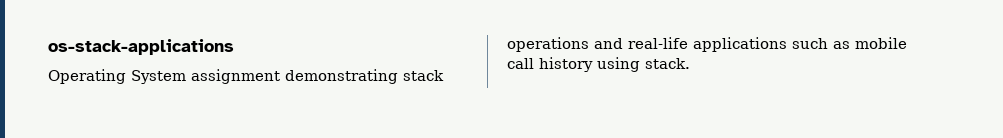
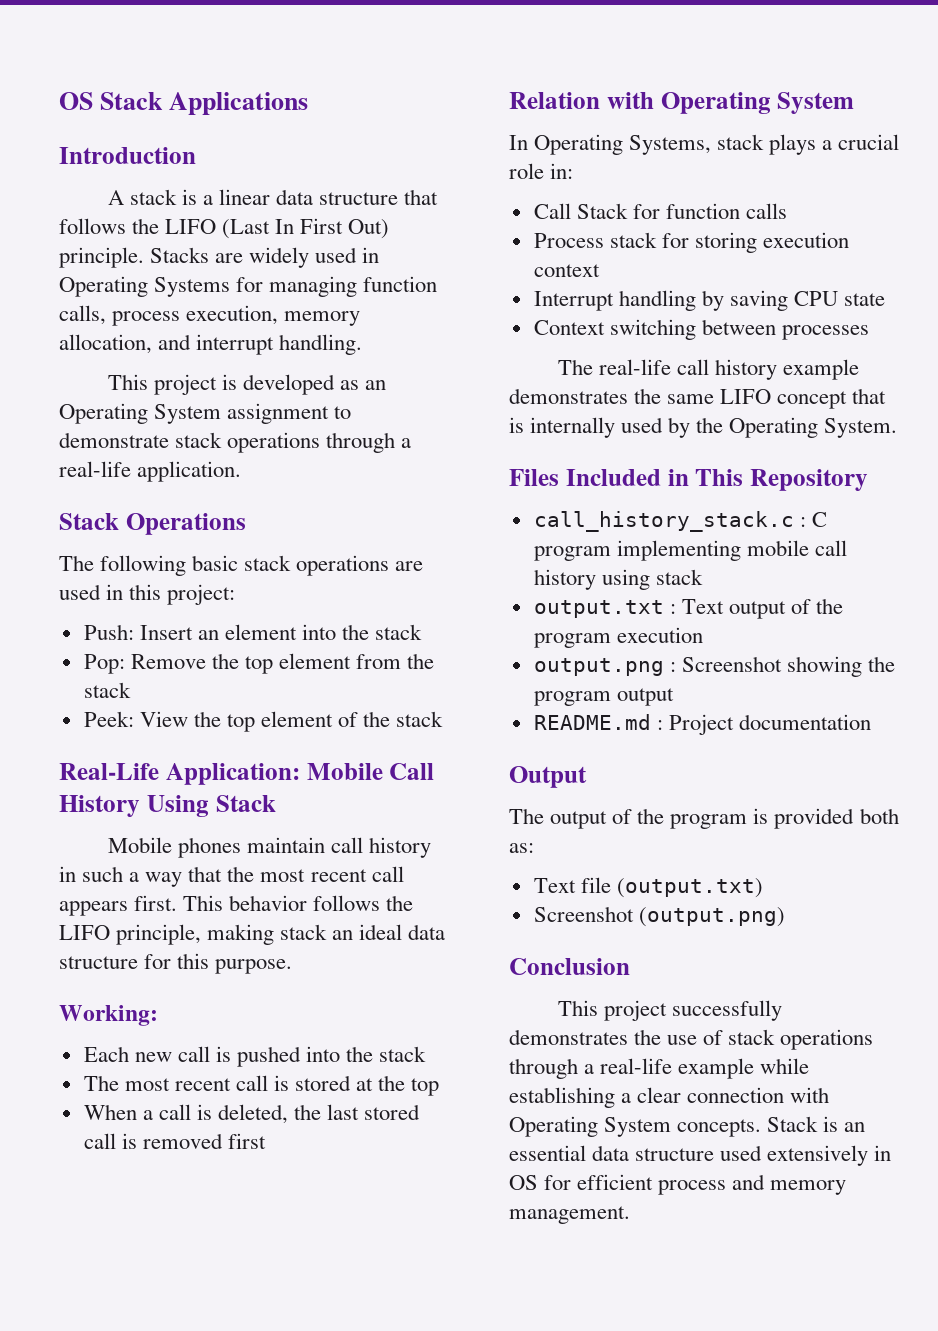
- os-stack-applications
- Operating System assignment demonstrating stack operations and real-life applications such as mobile call history using stack.
+ OS Stack Applications
+ Introduction
+ A stack is a linear data structure that follows the LIFO (Last In First Out) principle. Stacks are widely used in Operating Systems for managing function calls, process execution, memory allocation, and interrupt handling.
+ This project is developed as an Operating System assignment to demonstrate stack operations through a real-life application.
+ Stack Operations
+ The following basic stack operations are used in this project:
+ Push: Insert an element into the stack
+ Pop: Remove the top element from the stack
+ Peek: View the top element of the stack
+ Real-Life Application: Mobile Call History Using Stack
+ Mobile phones maintain call history in such a way that the most recent call appears first. This behavior follows the LIFO principle, making stack an ideal data structure for this purpose.
+ Working:
+ Each new call is pushed into the stack
+ The most recent call is stored at the top
+ When a call is deleted, the last stored call is removed first
+ Relation with Operating System
+ In Operating Systems, stack plays a crucial role in:
+ Call Stack for function calls
+ Process stack for storing execution context
+ Interrupt handling by saving CPU state
+ Context switching between processes
+ The real-life call history example demonstrates the same LIFO concept that is internally used by the Operating System.
+ Files Included in This Repository
+ call_history_stack.c : C program implementing mobile call history using stack
+ output.txt : Text output of the program execution
+ output.png : Screenshot showing the program output
+ README.md : Project documentation
+ Output
+ The output of the program is provided both as:
+ Text file (output.txt)
+ Screenshot (output.png)
+ Conclusion
+ This project successfully demonstrates the use of stack operations through a real-life example while establishing a clear connection with Operating System concepts. Stack is an essential data structure used extensively in OS for efficient process and memory management.

